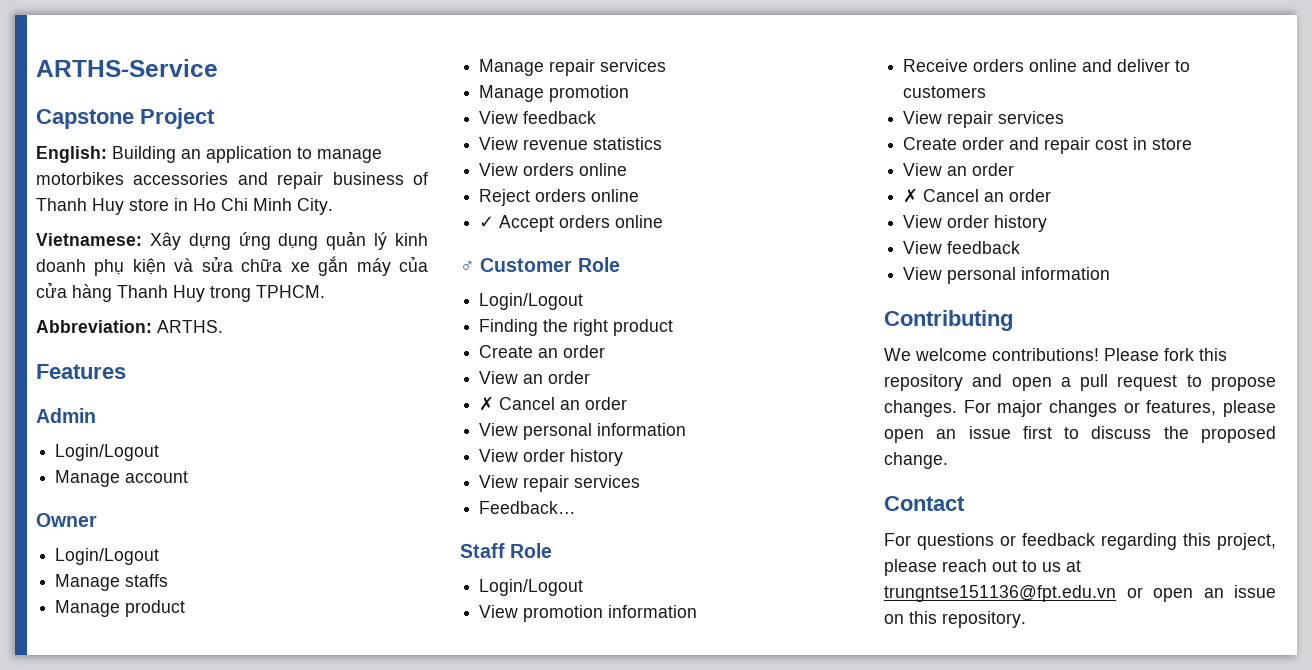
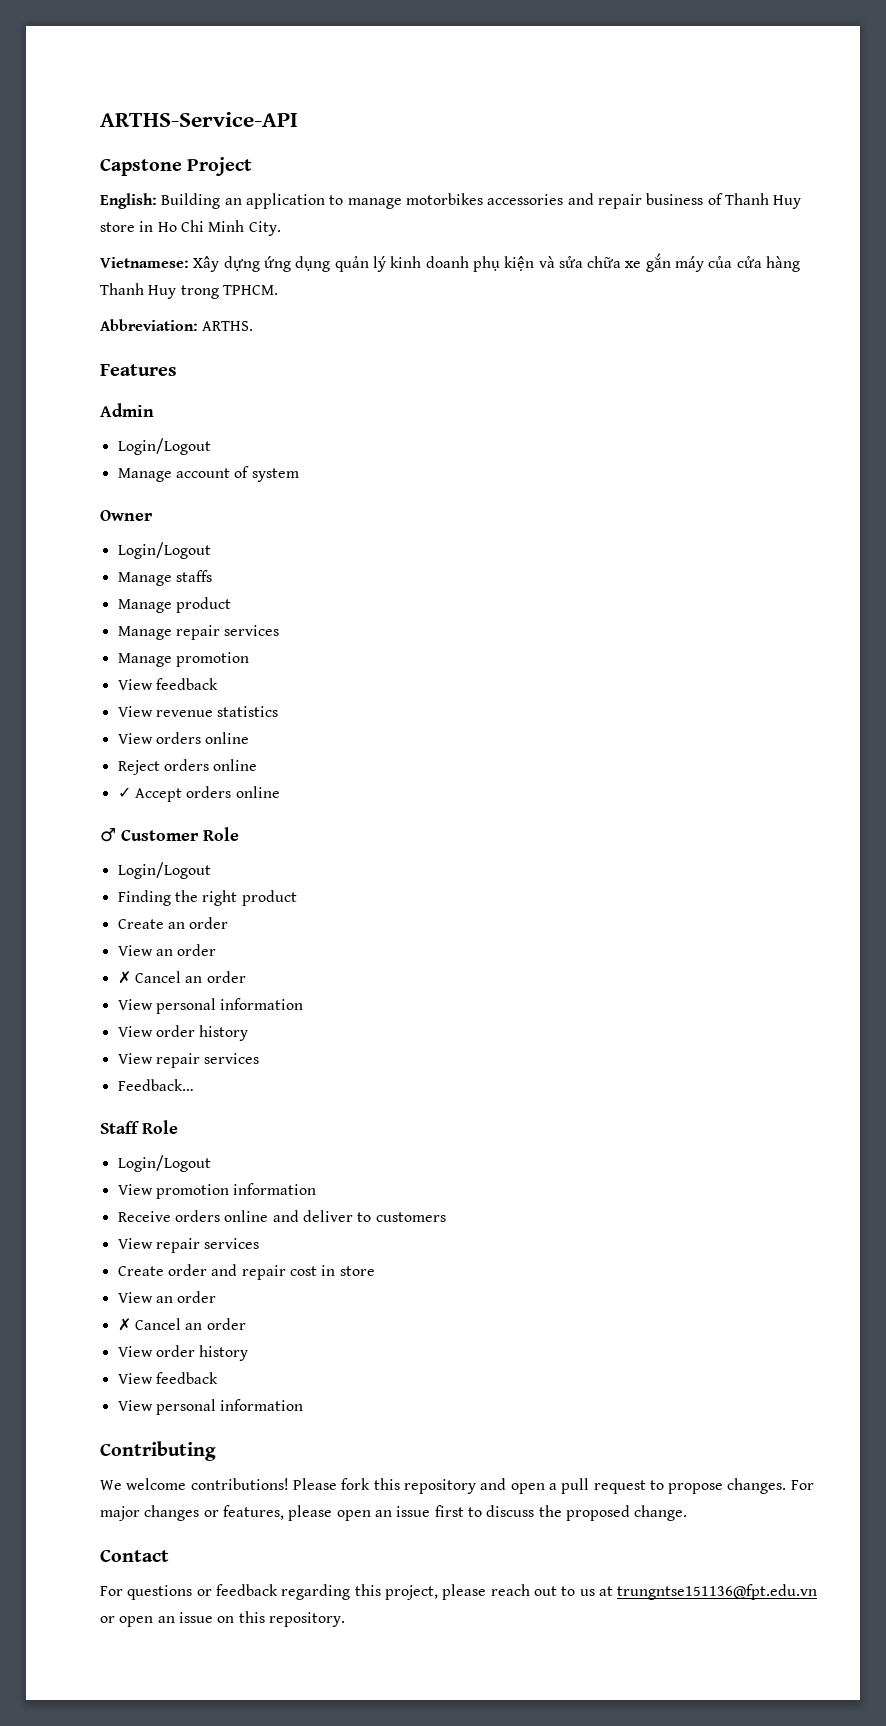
- ARTHS-Service
+ ARTHS-Service-API
- Manage account
+ Manage account of system

